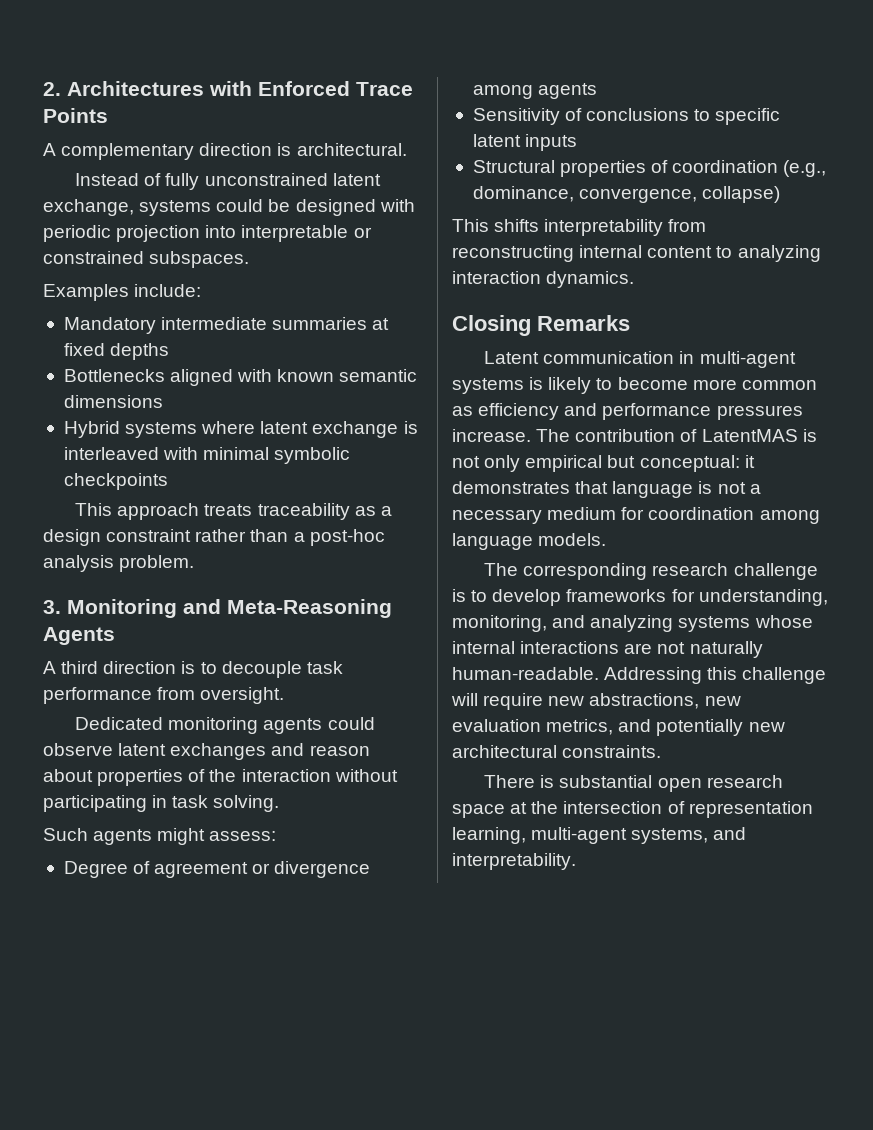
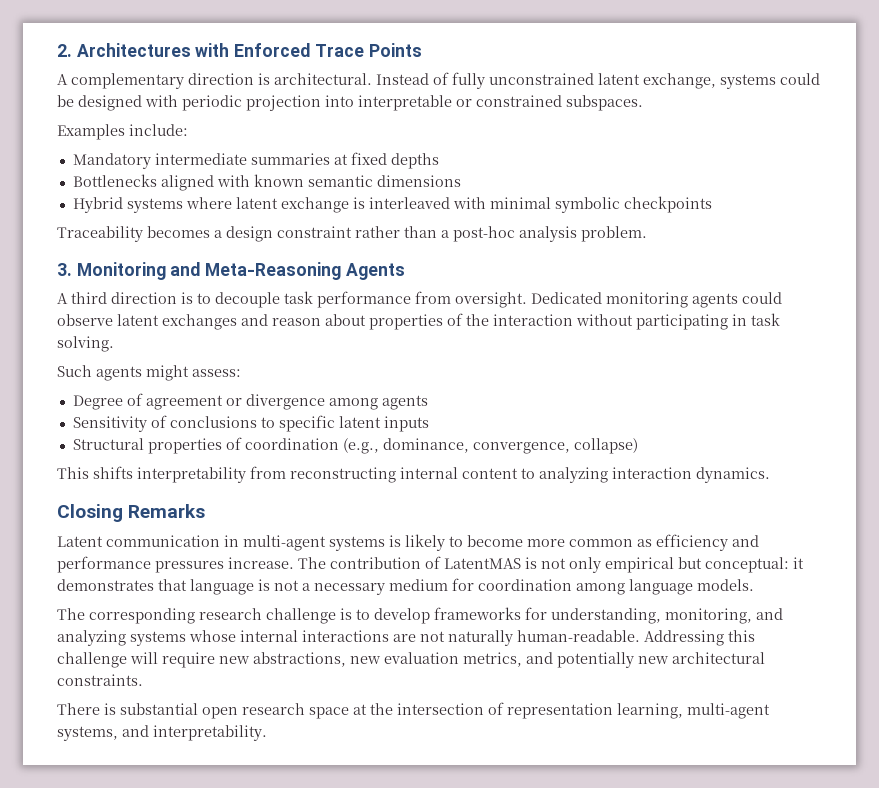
- A complementary direction is architectural.
- Instead of fully unconstrained latent exchange, systems could be designed with periodic projection into interpretable or constrained subspaces.
+ A complementary direction is architectural. Instead of fully unconstrained latent exchange, systems could be designed with periodic projection into interpretable or constrained subspaces.
- This approach treats traceability as a design constraint rather than a post-hoc analysis problem.
+ Traceability becomes a design constraint rather than a post-hoc analysis problem.
- A third direction is to decouple task performance from oversight.
- Dedicated monitoring agents could observe latent exchanges and reason about properties of the interaction without participating in task solving.
+ A third direction is to decouple task performance from oversight. Dedicated monitoring agents could observe latent exchanges and reason about properties of the interaction without participating in task solving.

